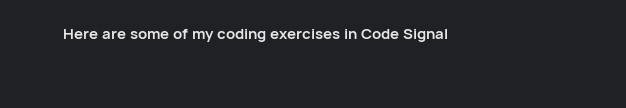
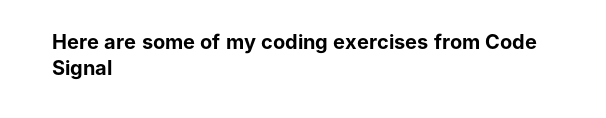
- Here are some of my coding exercises in Code Signal
+ Here are some of my coding exercises from Code Signal

